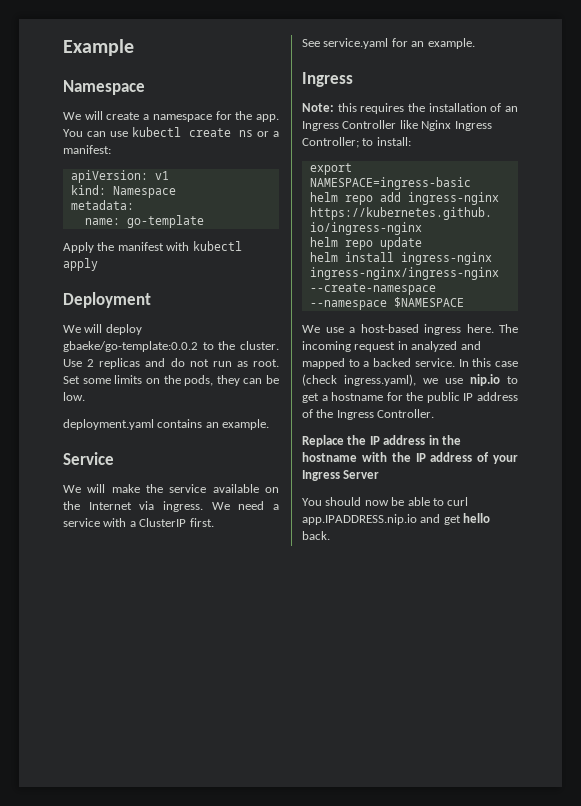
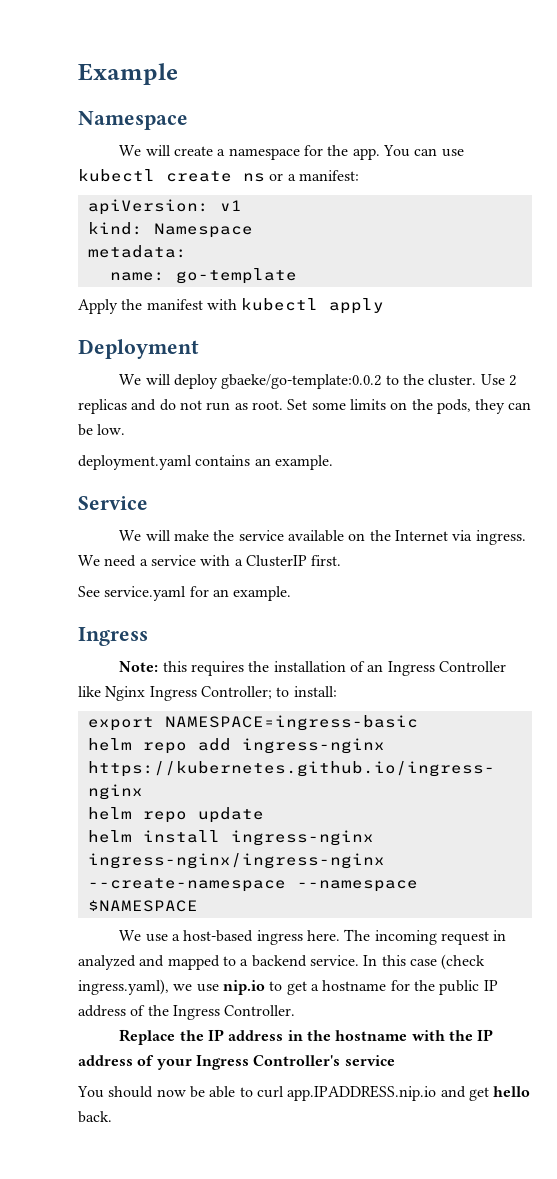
- The incoming request in analyzed and mapped to a backed service.
+ The incoming request in analyzed and mapped to a backend service.
- Replace the IP address in the hostname with the IP address of your Ingress Server
+ Replace the IP address in the hostname with the IP address of your Ingress Controller's service

